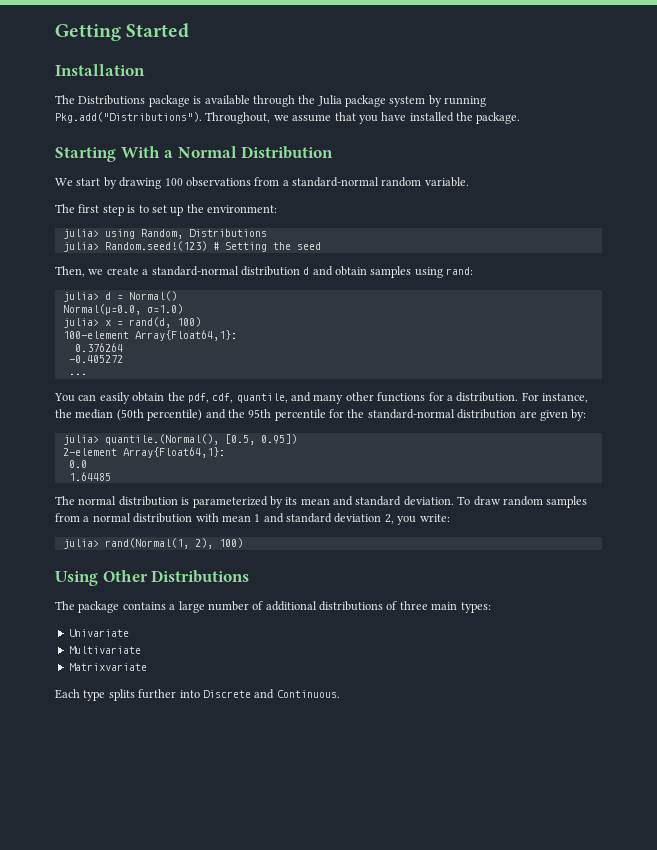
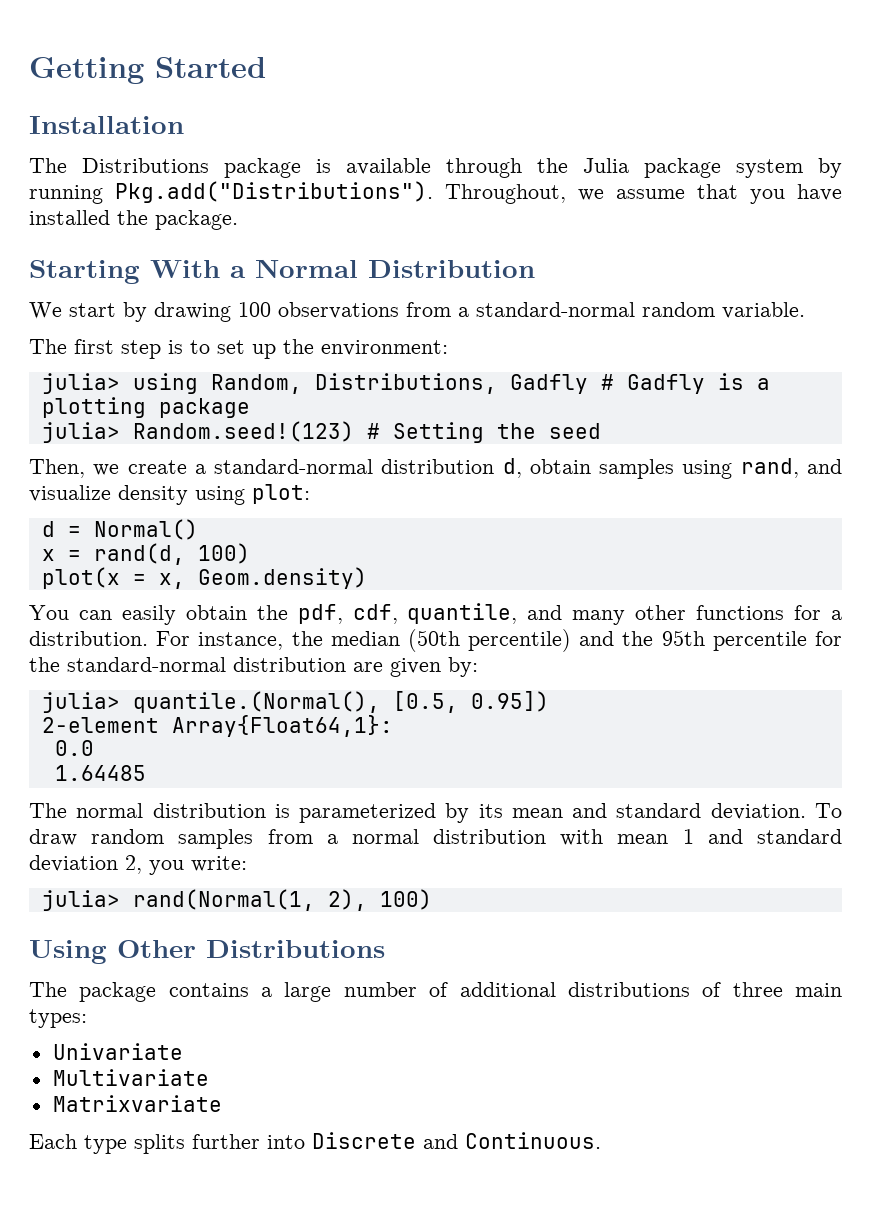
- julia> using Random, Distributions
+ julia> using Random, Distributions, Gadfly # Gadfly is a plotting package
- Then, we create a standard-normal distribution d and obtain samples using rand:
- julia> d = Normal()
+ Then, we create a standard-normal distribution d, obtain samples using rand, and visualize density using plot:
+ d = Normal()
- Normal(μ=0.0, σ=1.0)
- julia> x = rand(d, 100)
+ x = rand(d, 100)
- 100-element Array{Float64,1}:
- 0.376264
- -0.405272
- ...
+ plot(x = x, Geom.density)

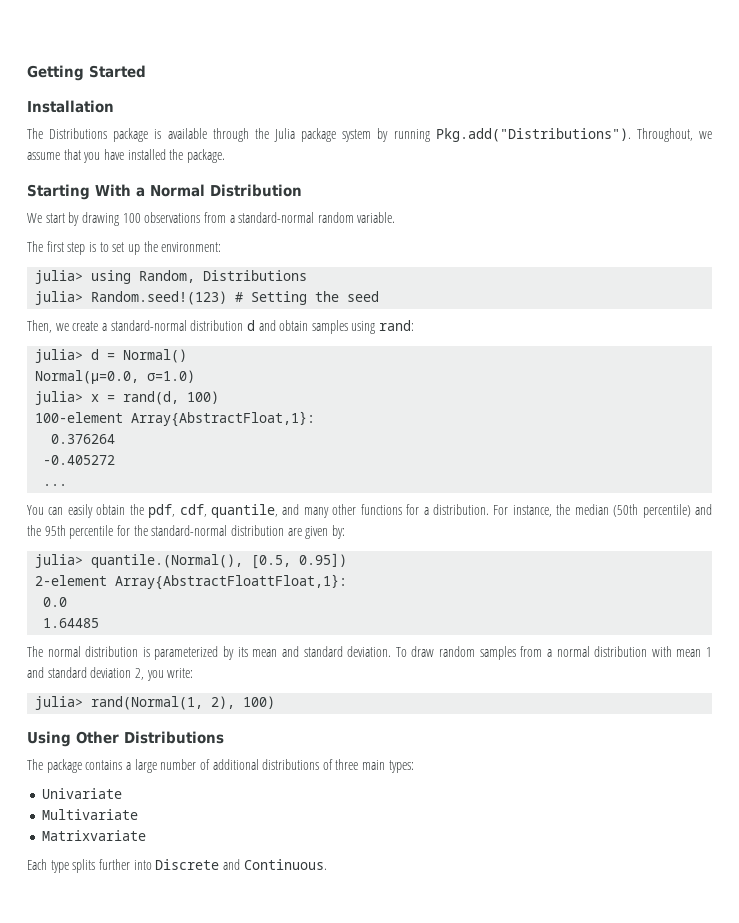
- julia> using Random, Distributions, Gadfly # Gadfly is a plotting package
+ julia> using Random, Distributions
- Then, we create a standard-normal distribution d, obtain samples using rand, and visualize density using plot:
- d = Normal()
+ Then, we create a standard-normal distribution d and obtain samples using rand:
+ julia> d = Normal()
- x = rand(d, 100)
+ Normal(μ=0.0, σ=1.0)
+ julia> x = rand(d, 100)
- plot(x = x, Geom.density)
+ 100-element Array{AbstractFloat,1}:
+ 0.376264
+ -0.405272
+ ...
- 2-element Array{Float64,1}:
+ 2-element Array{AbstractFloattFloat,1}:

